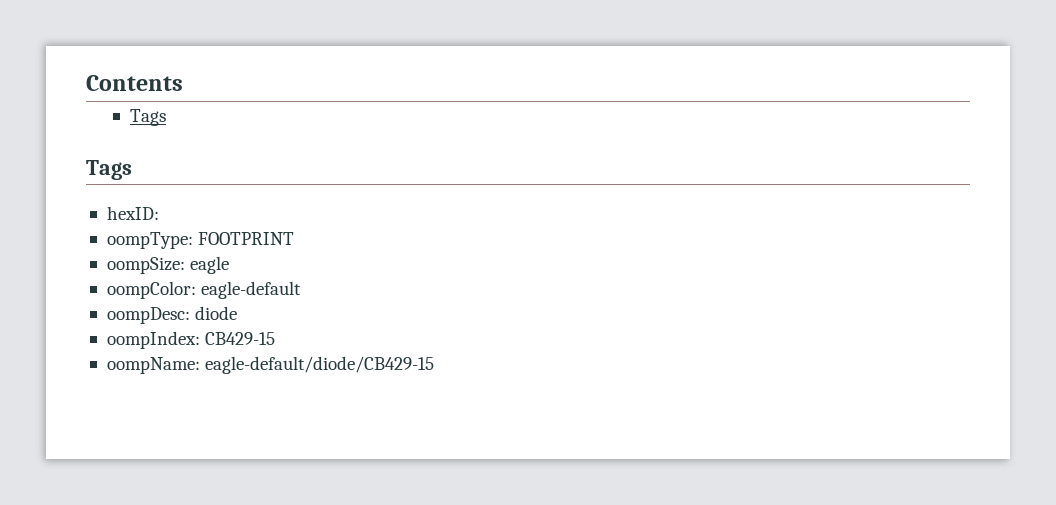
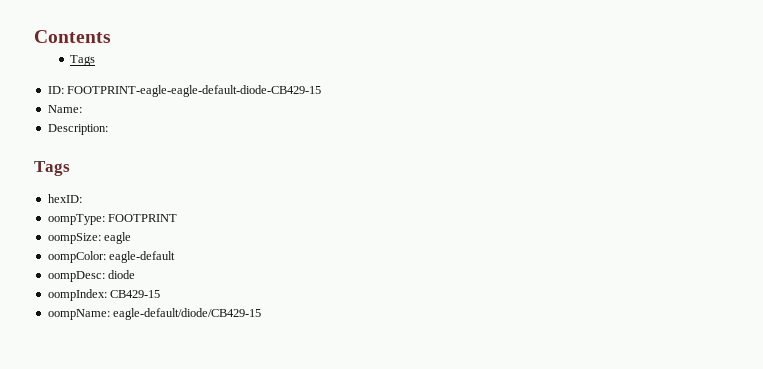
+ ID: FOOTPRINT-eagle-eagle-default-diode-CB429-15
+ Name:
+ Description:

